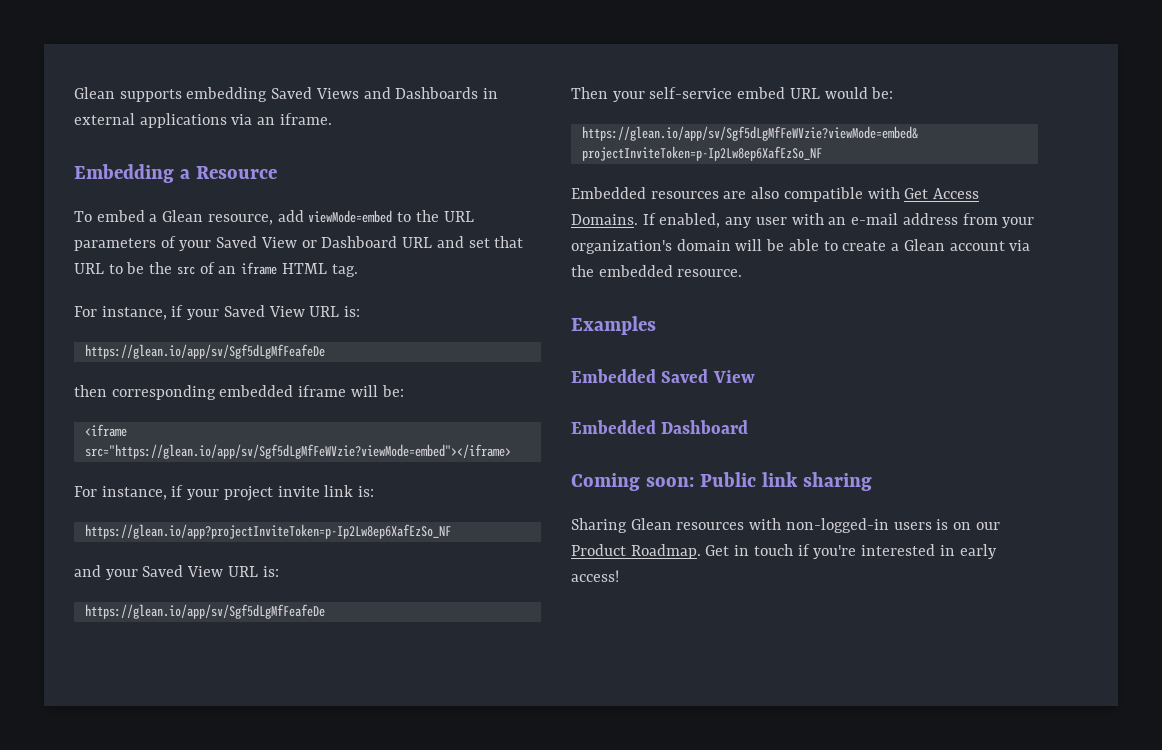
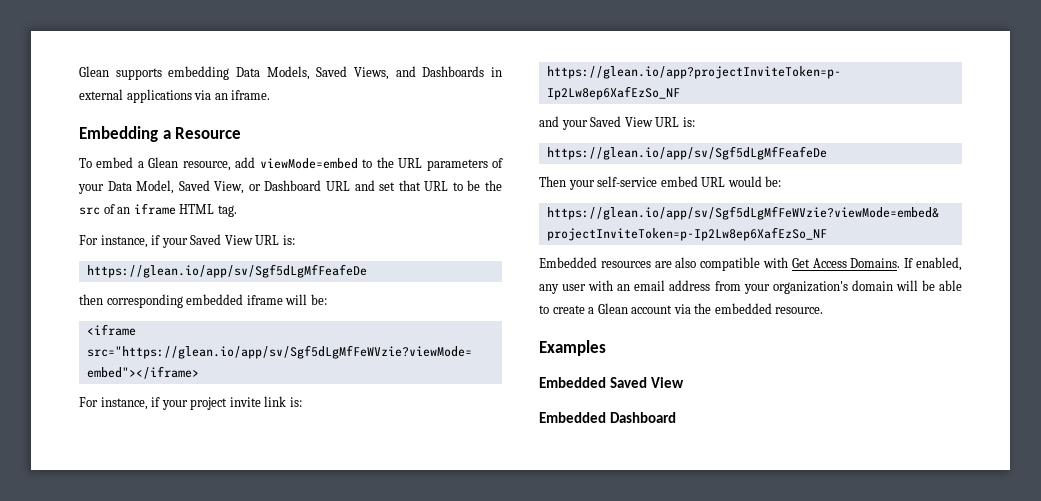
- Glean supports embedding Saved Views and Dashboards in external applications via an iframe.
+ Glean supports embedding Data Models, Saved Views, and Dashboards in external applications via an iframe.
- To embed a Glean resource, add viewMode=embed to the URL parameters of your Saved View or Dashboard URL and set that URL to be the src of an iframe HTML tag.
+ To embed a Glean resource, add viewMode=embed to the URL parameters of your Data Model, Saved View, or Dashboard URL and set that URL to be the src of an iframe HTML tag.
- If enabled, any user with an e-mail address from your organization's domain will be able to create a Glean account via the embedded resource.
+ If enabled, any user with an email address from your organization's domain will be able to create a Glean account via the embedded resource.
- Coming soon: Public link sharing
- Sharing Glean resources with non-logged-in users is on our Product Roadmap. Get in touch if you're interested in early access!

